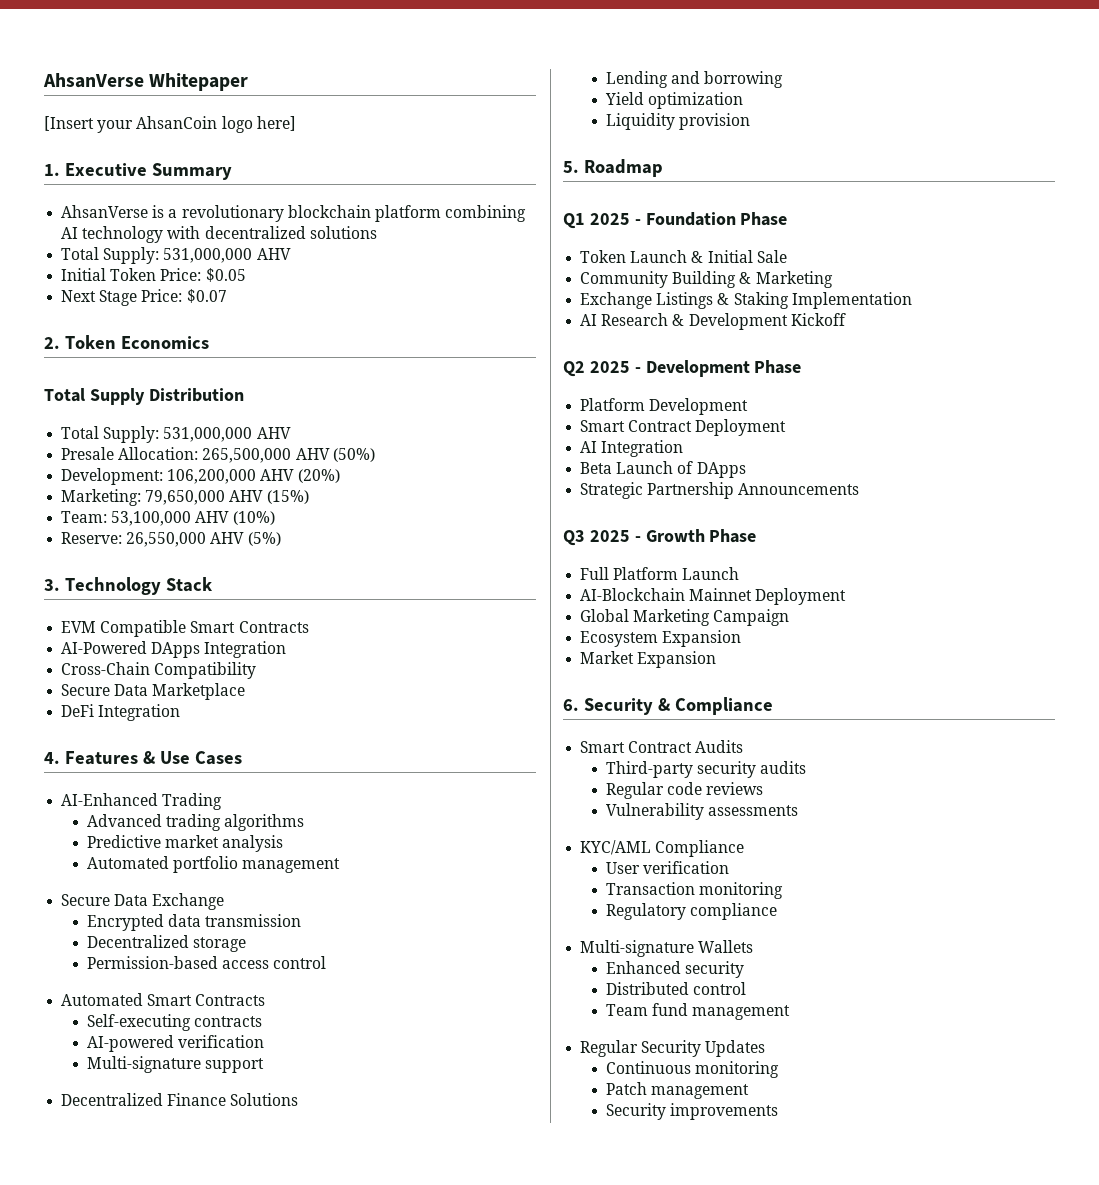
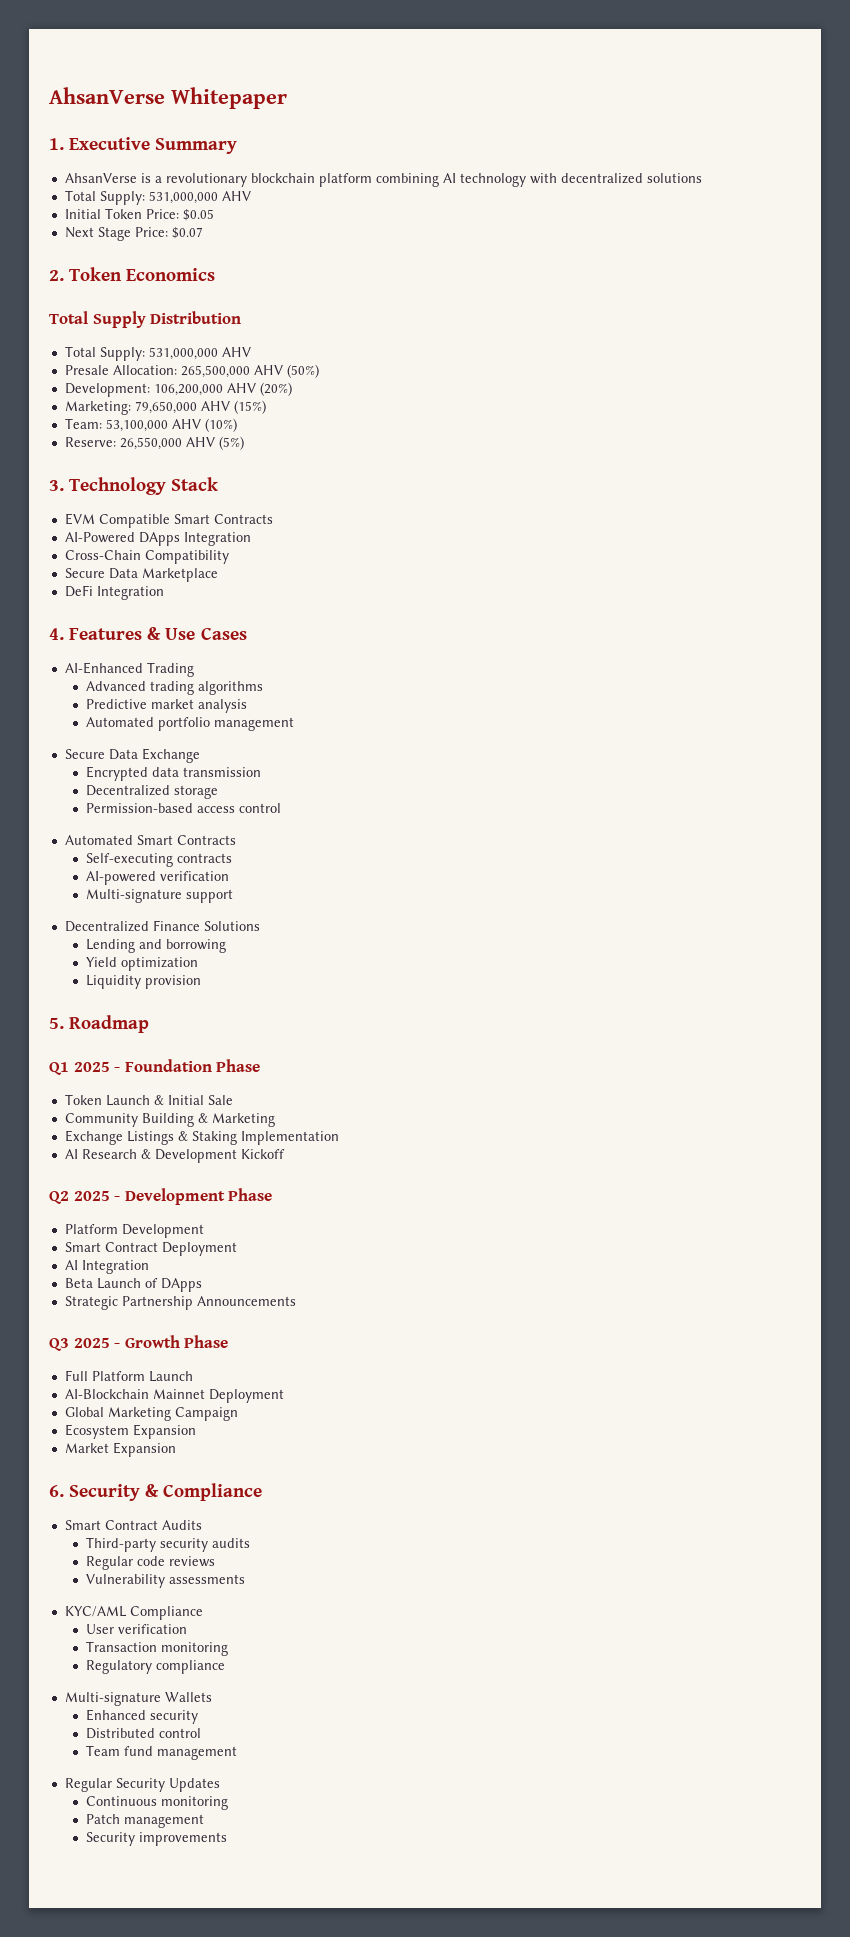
- [Insert your AhsanCoin logo here]

